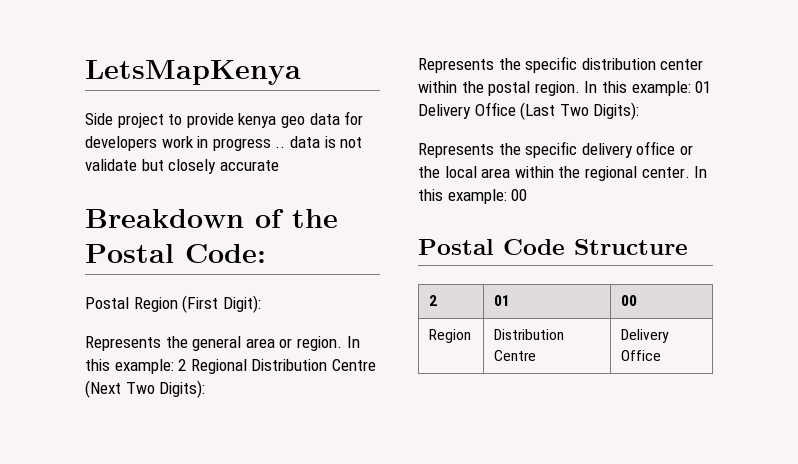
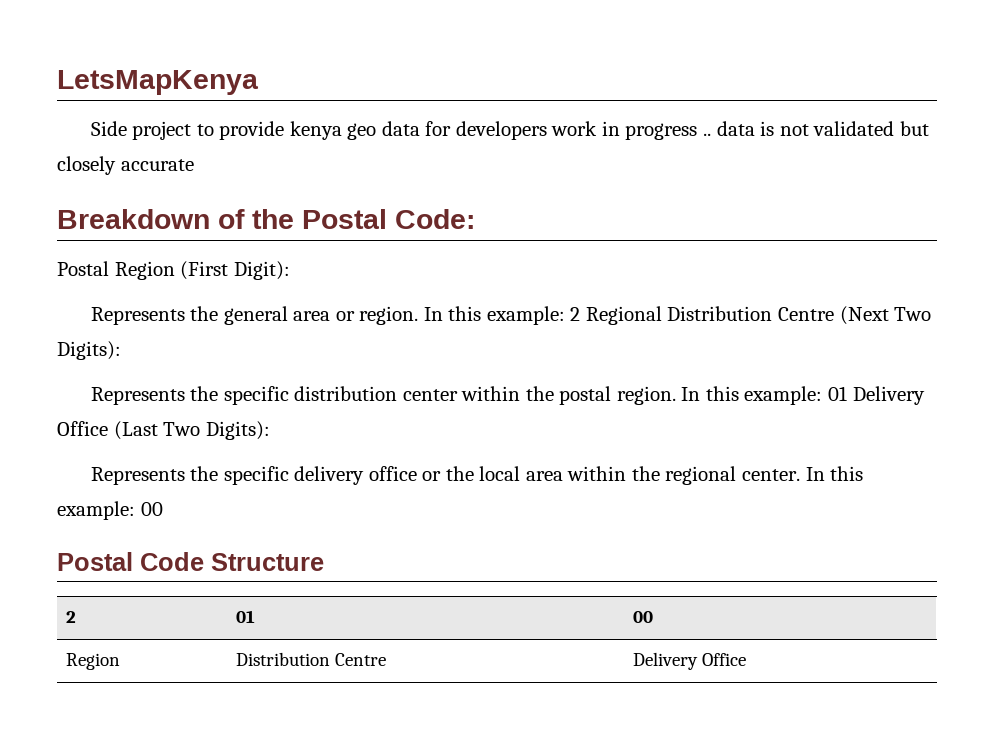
- Side project to provide kenya geo data for developers work in progress .. data is not validate but closely accurate
+ Side project to provide kenya geo data for developers work in progress .. data is not validated but closely accurate

